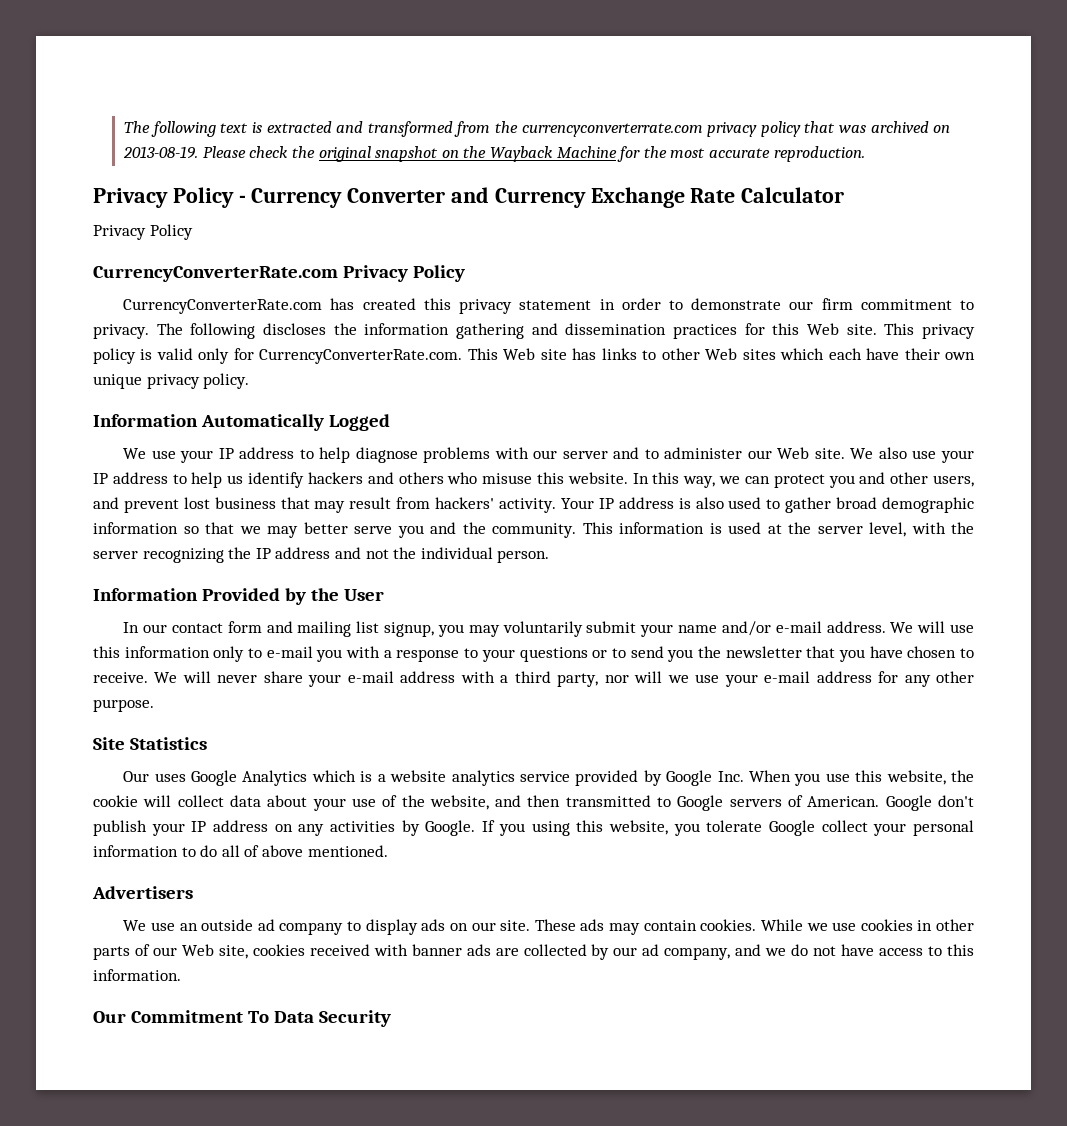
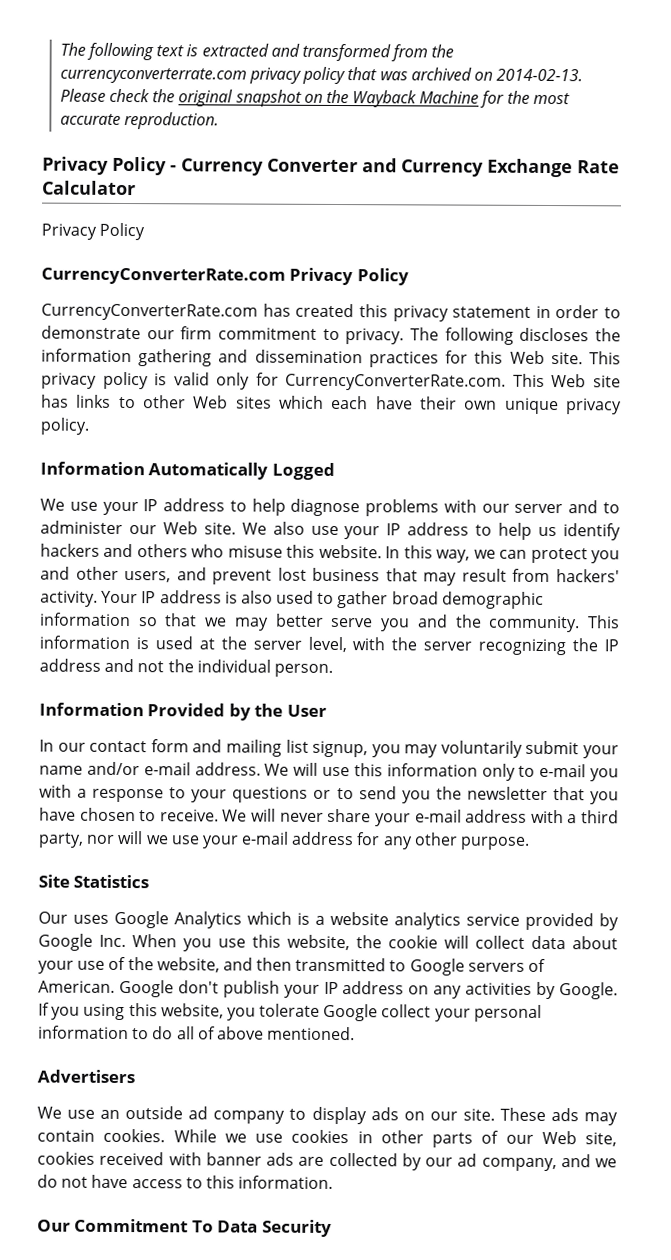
- The following text is extracted and transformed from the currencyconverterrate.com privacy policy that was archived on 2013-08-19.
+ The following text is extracted and transformed from the currencyconverterrate.com privacy policy that was archived on 2014-02-13.

